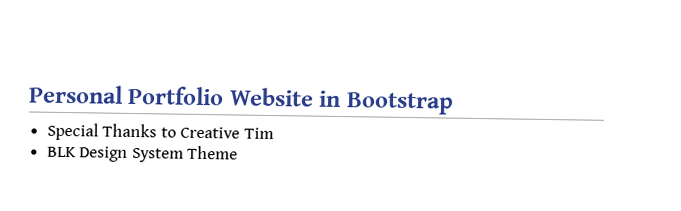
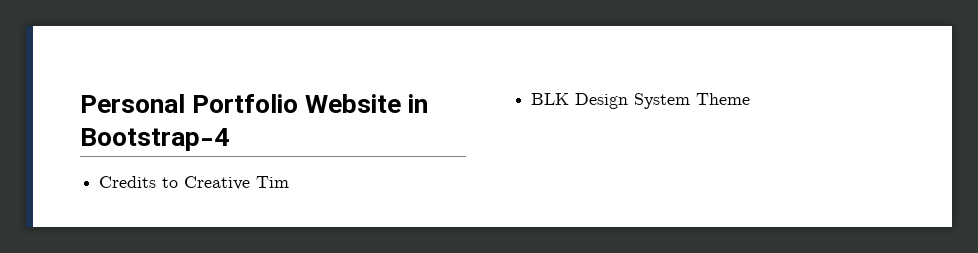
- Personal Portfolio Website in Bootstrap
- Special Thanks to Creative Tim
+ Personal Portfolio Website in Bootstrap-4
+ Credits to Creative Tim

